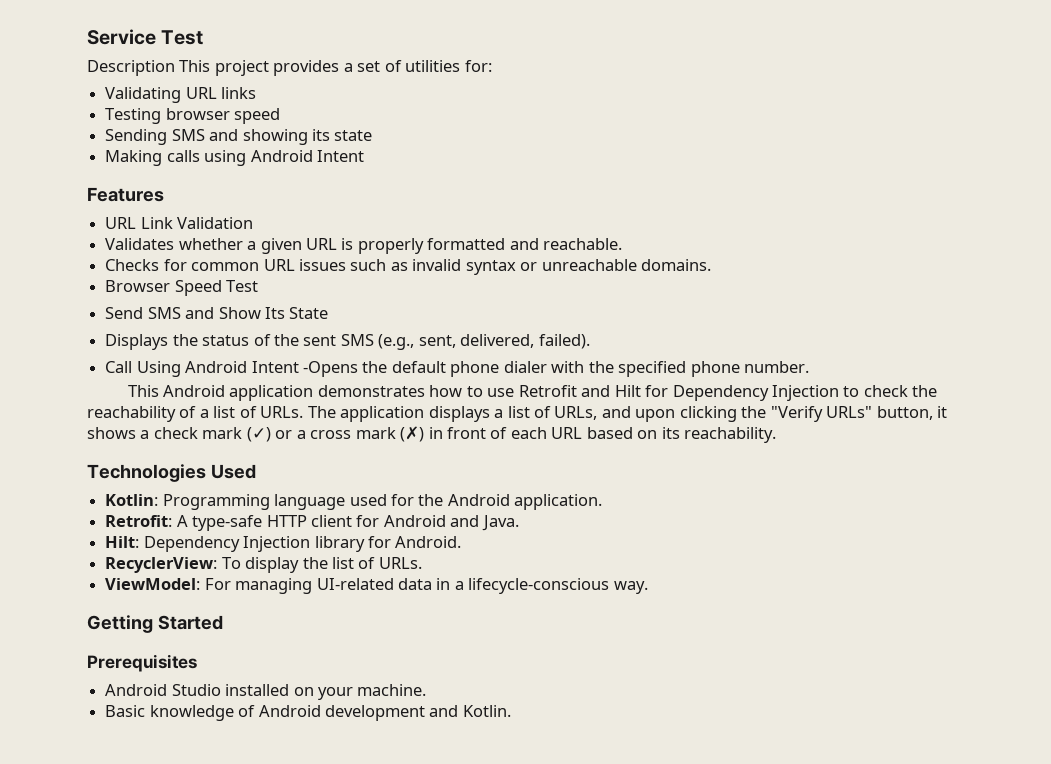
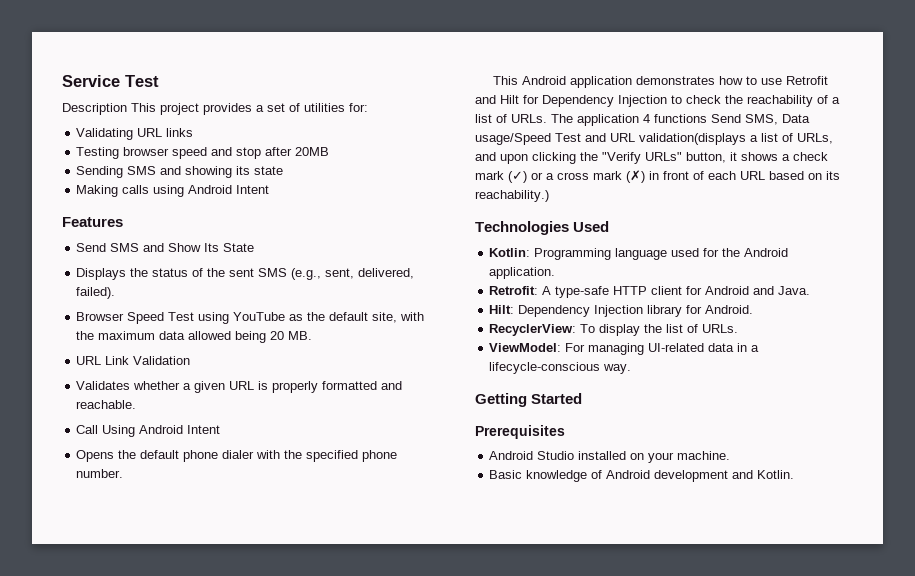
- Testing browser speed
+ Testing browser speed and stop after 20MB
- URL Link Validation
- Validates whether a given URL is properly formatted and reachable.
- Checks for common URL issues such as invalid syntax or unreachable domains.
- Browser Speed Test
+ Browser Speed Test using YouTube as the default site, with the maximum data allowed being 20 MB.
+ URL Link Validation
+ Validates whether a given URL is properly formatted and reachable.
- Call Using Android Intent -Opens the default phone dialer with the specified phone number.
+ Call Using Android Intent
+ Opens the default phone dialer with the specified phone number.
- The application displays a list of URLs, and upon clicking the "Verify URLs" button, it shows a check mark (✓) or a cross mark (✗) in front of each URL based on its reachability.
+ The application 4 functions Send SMS, Data usage/Speed Test and URL validation(displays a list of URLs, and upon clicking the "Verify URLs" button, it shows a check mark (✓) or a cross mark (✗) in front of each URL based on its reachability.)

